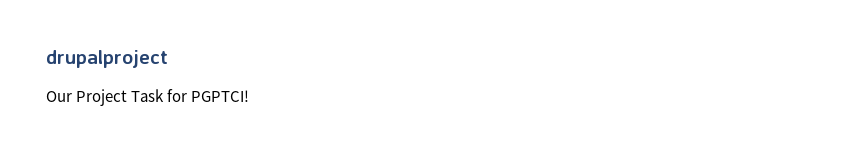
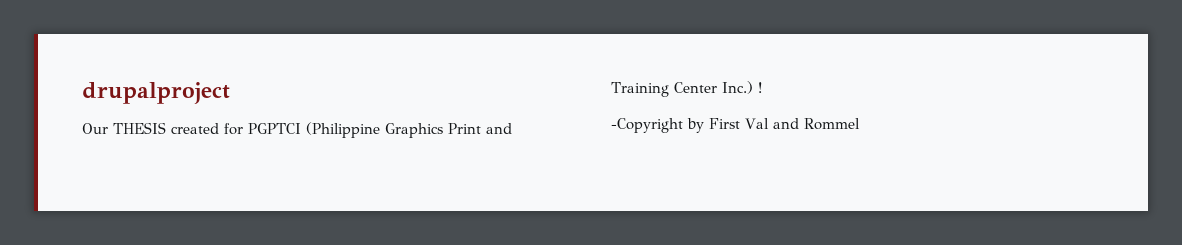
- Our Project Task for PGPTCI!
+ Our THESIS created for PGPTCI (Philippine Graphics Print and Training Center Inc.) !
+ -Copyright by First Val and Rommel

